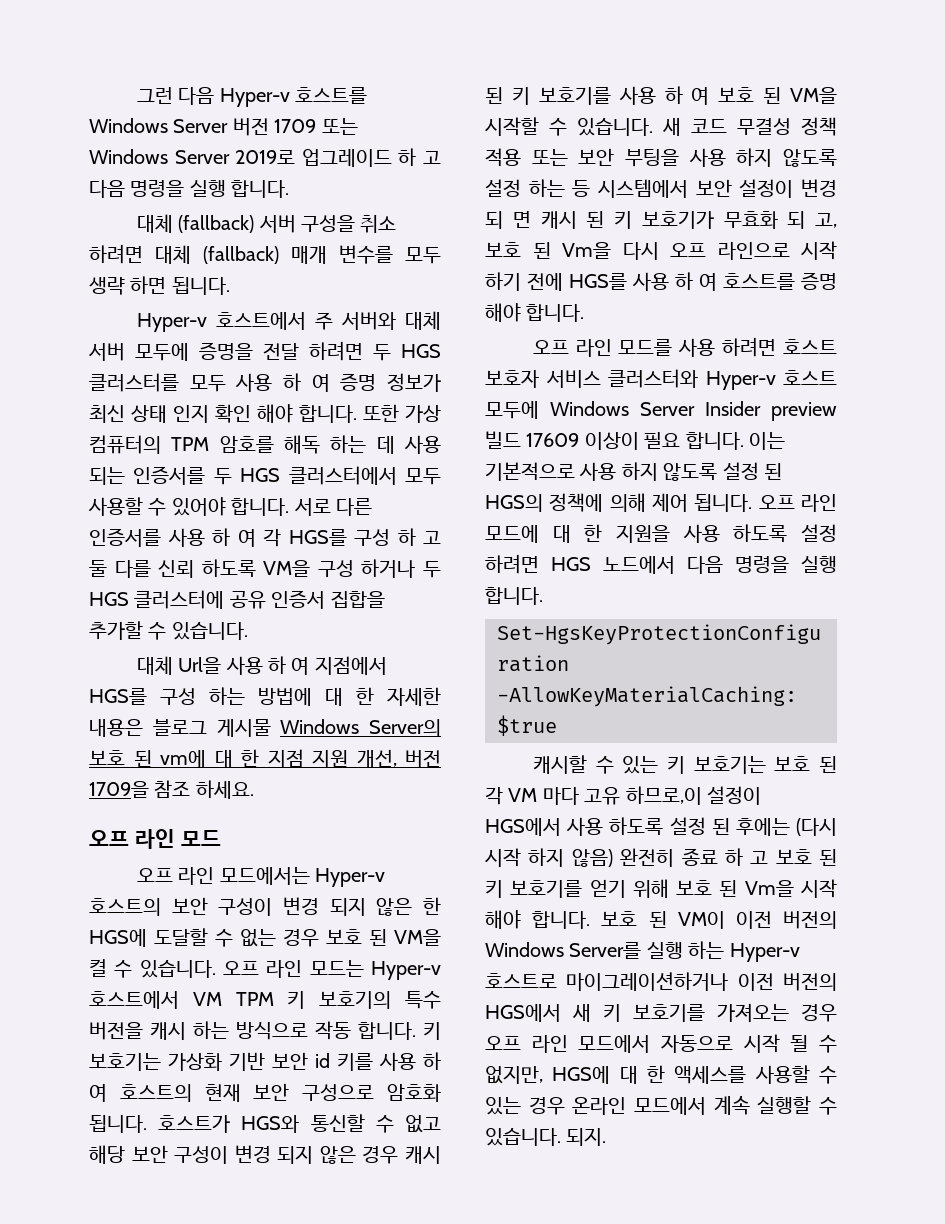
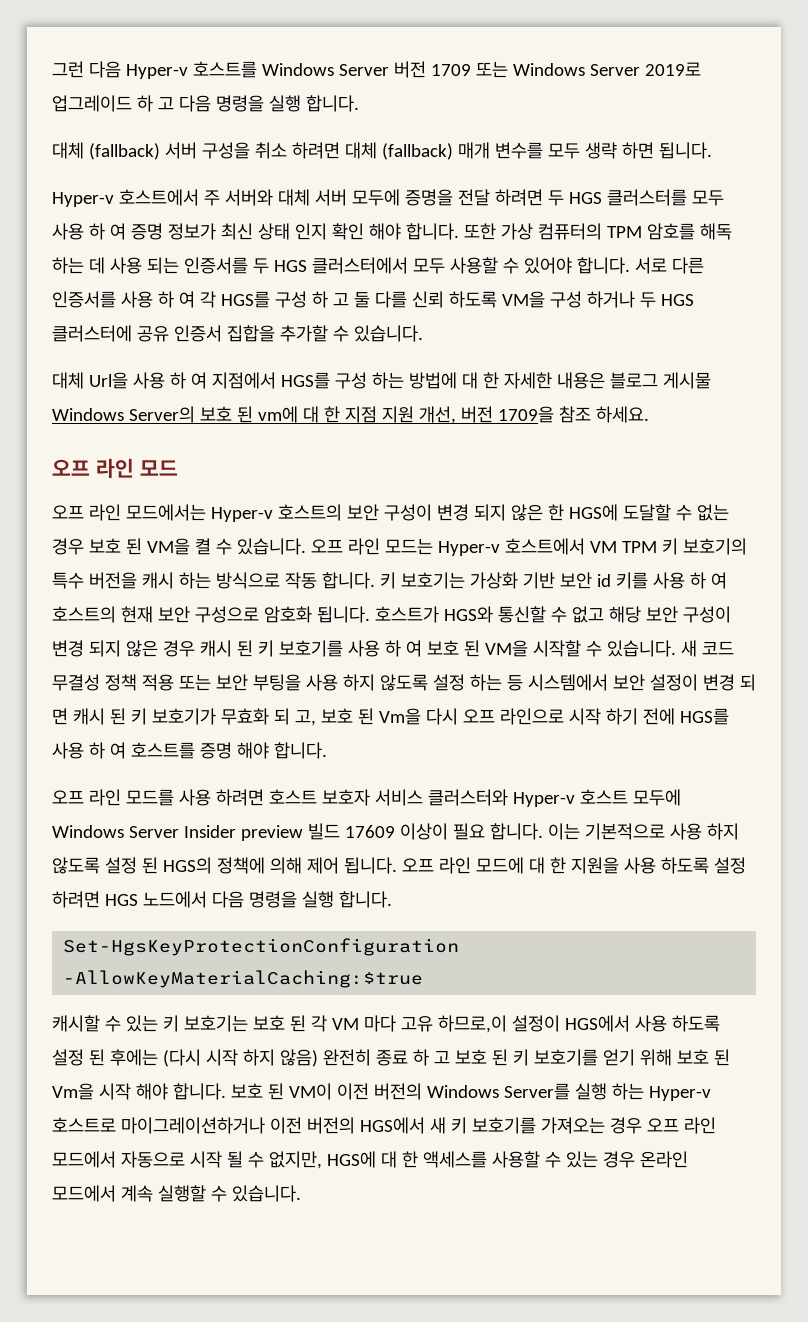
- 되지.

